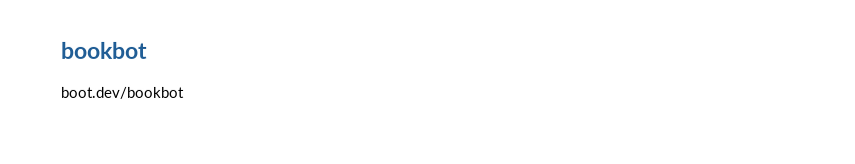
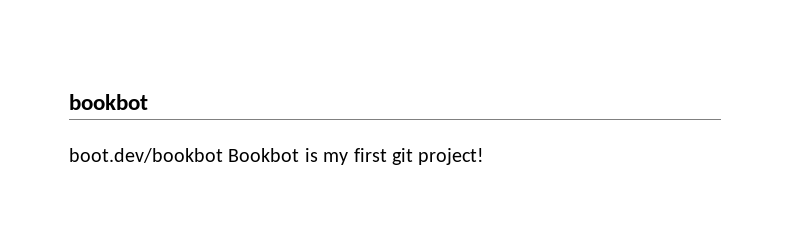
- boot.dev/bookbot
+ boot.dev/bookbot Bookbot is my first git project!

